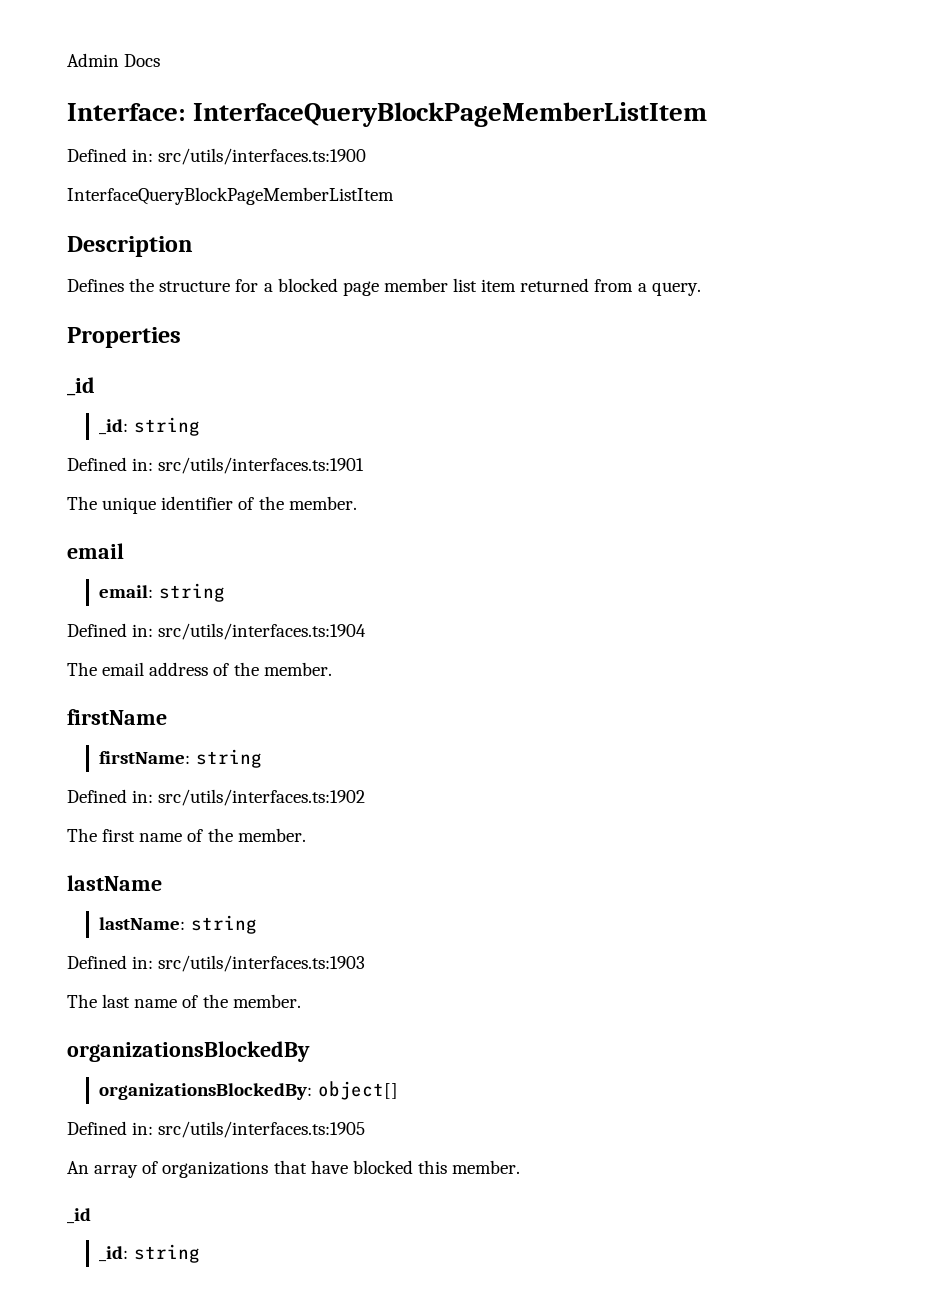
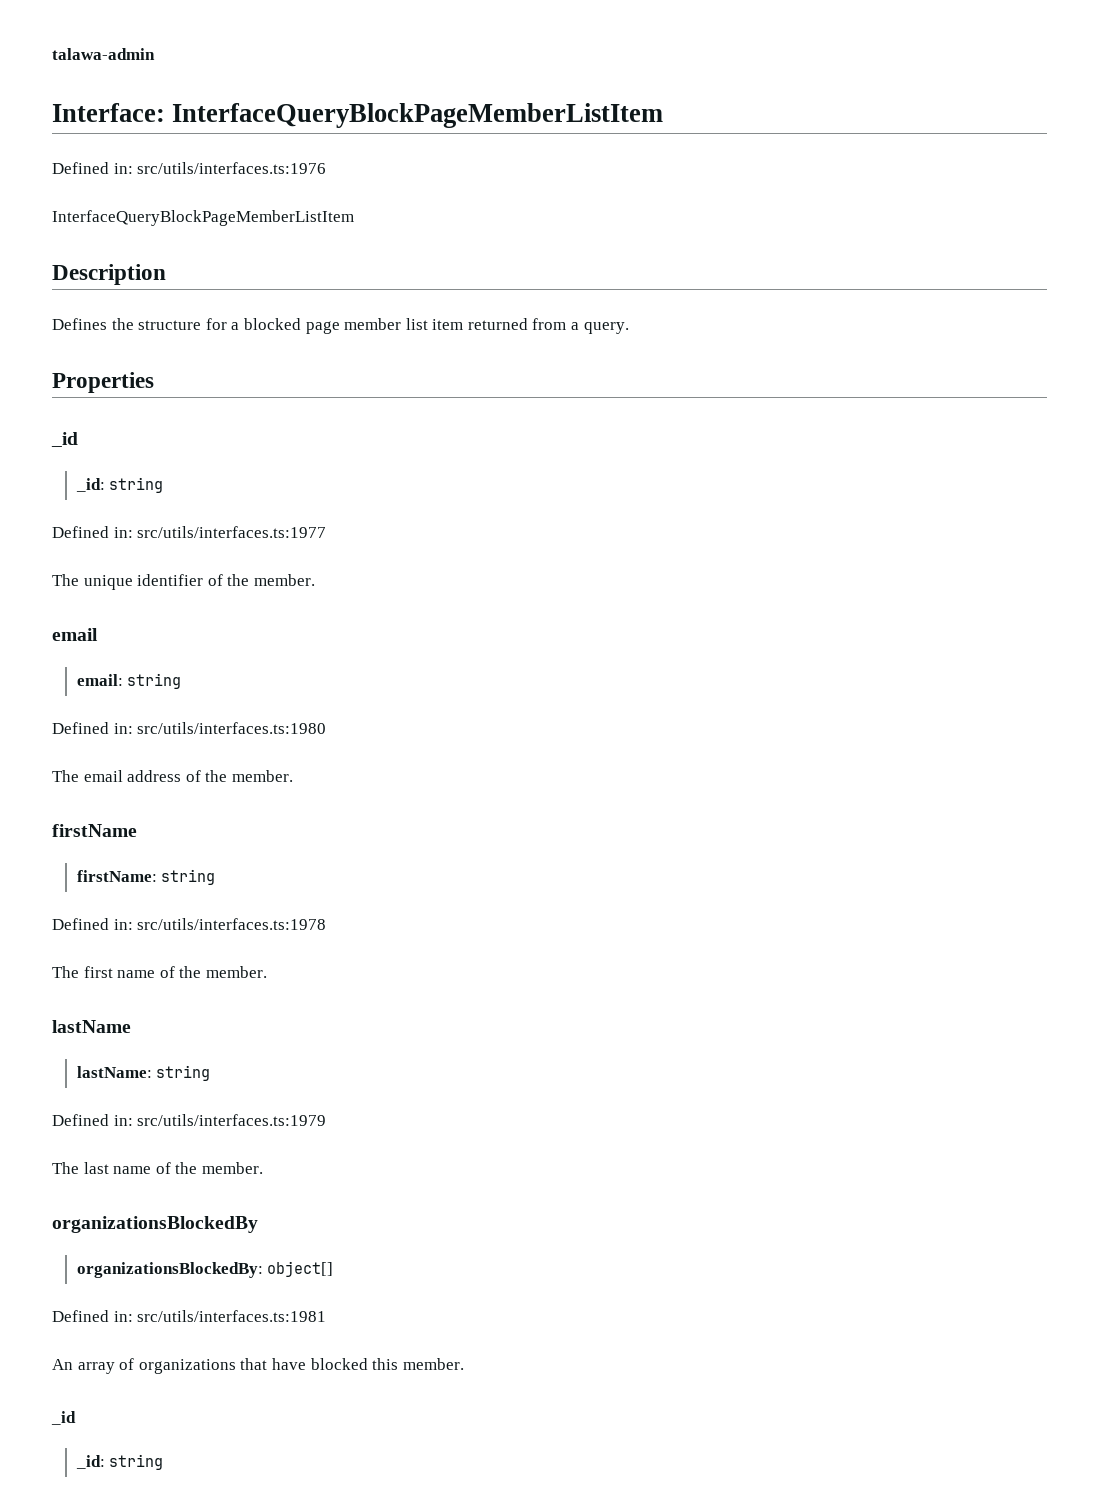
- Admin Docs
+ talawa-admin
- Defined in: src/utils/interfaces.ts:1900
+ Defined in: src/utils/interfaces.ts:1976
- Defined in: src/utils/interfaces.ts:1901
+ Defined in: src/utils/interfaces.ts:1977
- Defined in: src/utils/interfaces.ts:1904
+ Defined in: src/utils/interfaces.ts:1980
- Defined in: src/utils/interfaces.ts:1902
+ Defined in: src/utils/interfaces.ts:1978
- Defined in: src/utils/interfaces.ts:1903
+ Defined in: src/utils/interfaces.ts:1979
- Defined in: src/utils/interfaces.ts:1905
+ Defined in: src/utils/interfaces.ts:1981

